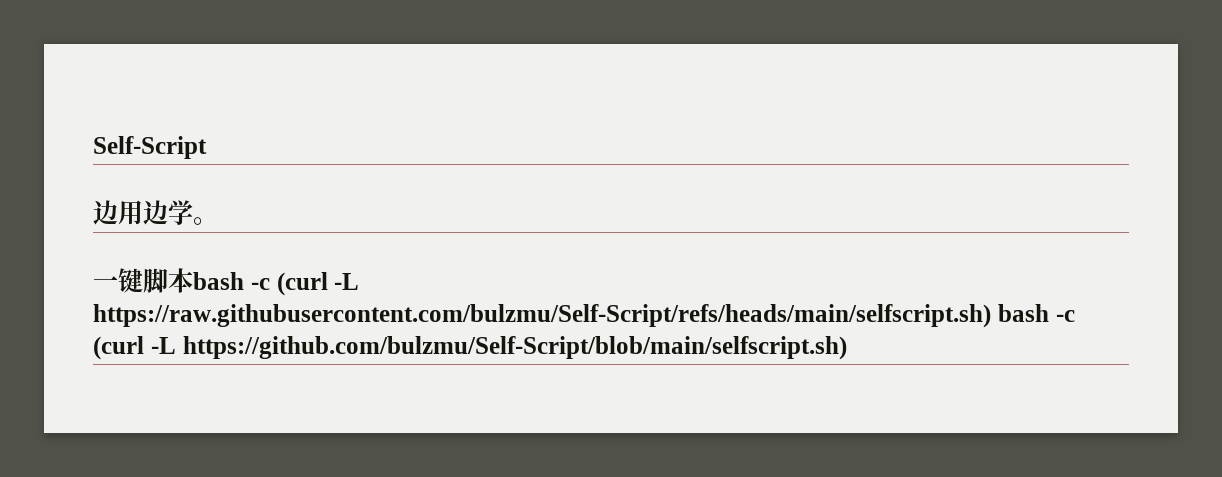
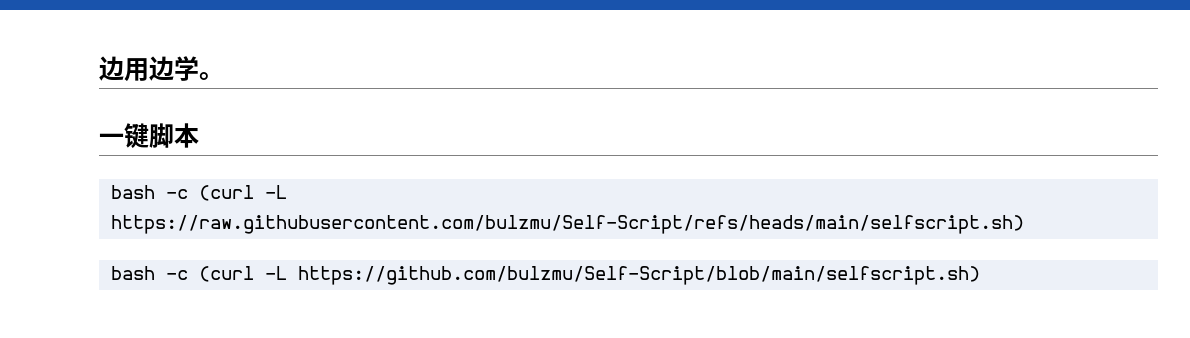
- Self-Script
- 一键脚本bash -c (curl -L https://raw.githubusercontent.com/bulzmu/Self-Script/refs/heads/main/selfscript.sh) bash -c (curl -L https://github.com/bulzmu/Self-Script/blob/main/selfscript.sh)
+ 一键脚本
+ bash -c (curl -L https://raw.githubusercontent.com/bulzmu/Self-Script/refs/heads/main/selfscript.sh)
+ bash -c (curl -L https://github.com/bulzmu/Self-Script/blob/main/selfscript.sh)

